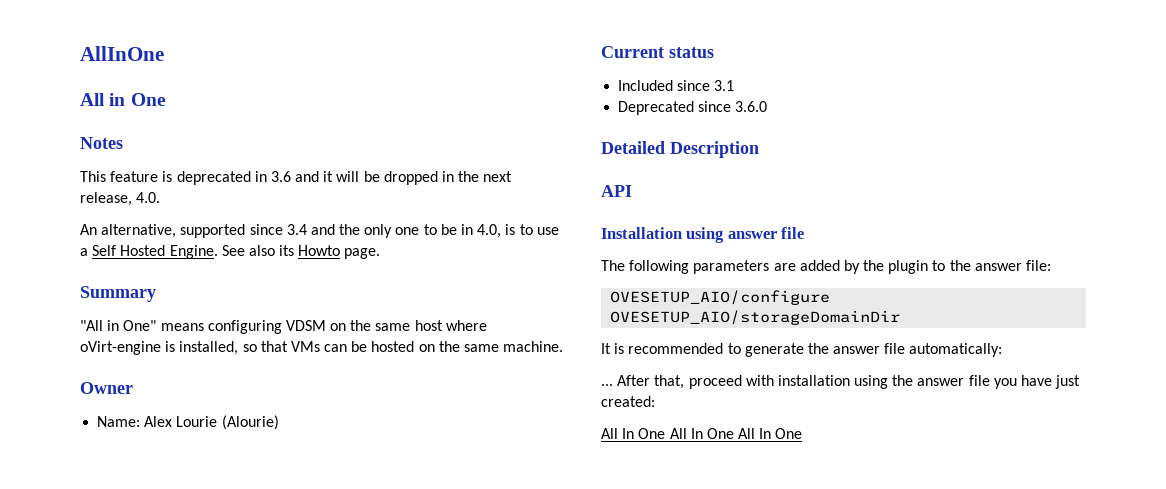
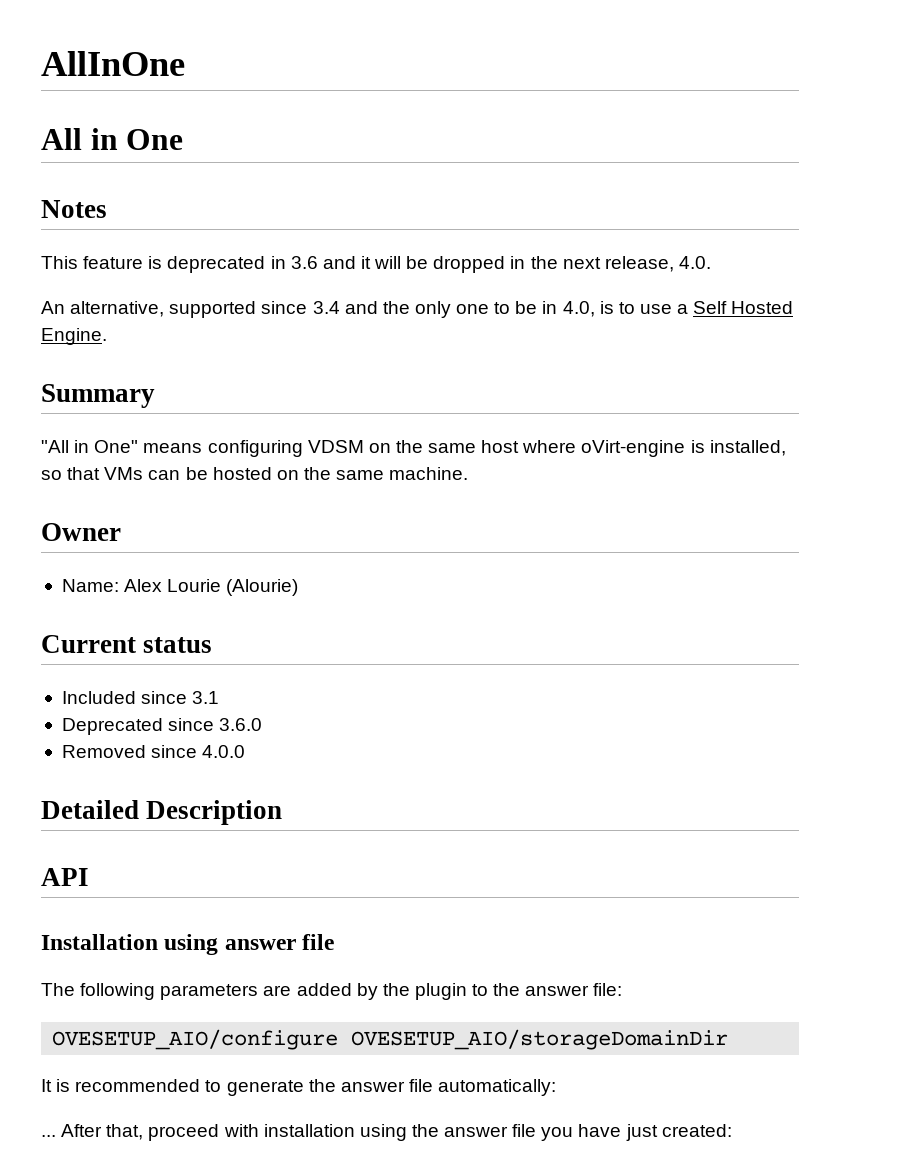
- See also its Howto page.
+ Removed since 4.0.0
- All In One All In One All In One

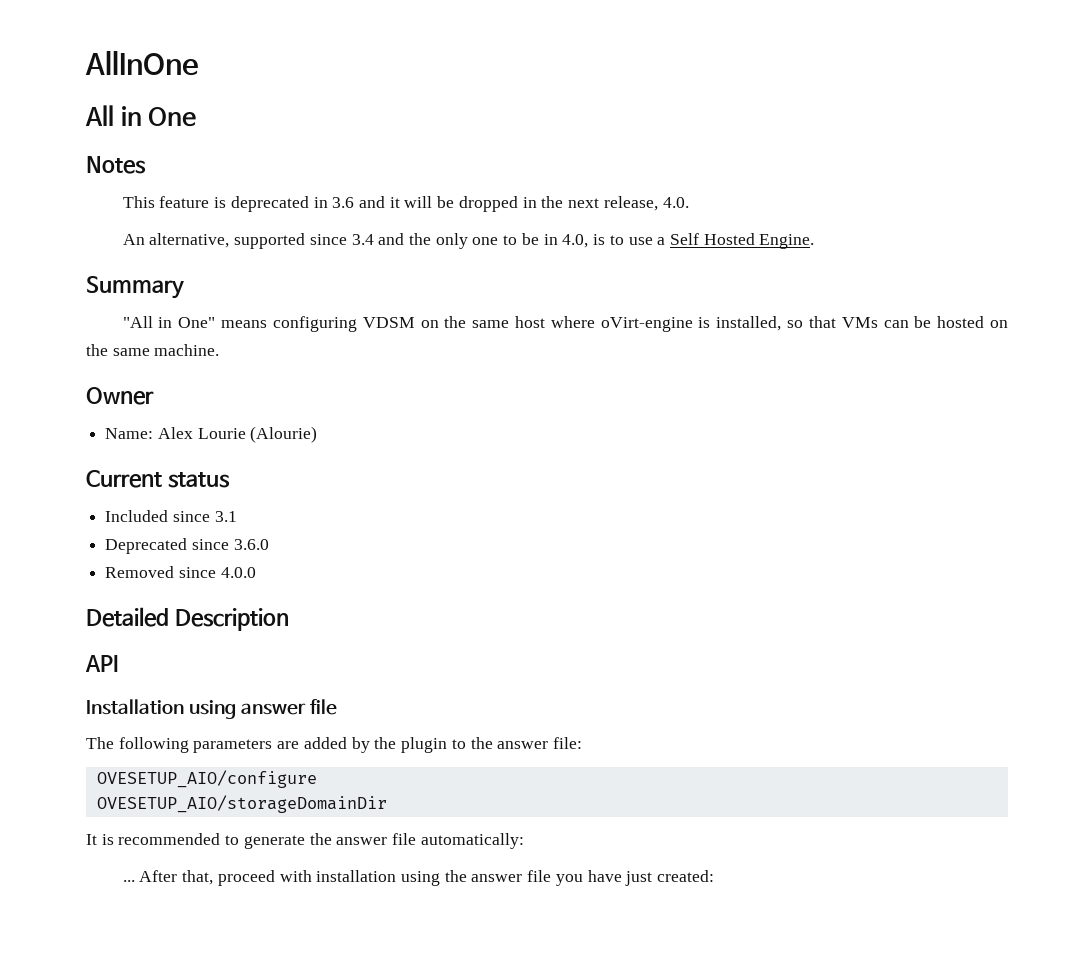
- OVESETUP_AIO/configure OVESETUP_AIO/storageDomainDir
+ OVESETUP_AIO/configure
+ OVESETUP_AIO/storageDomainDir

